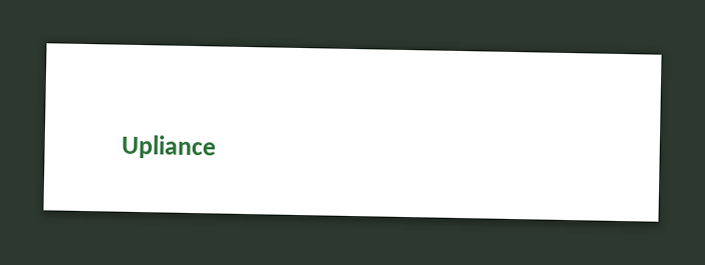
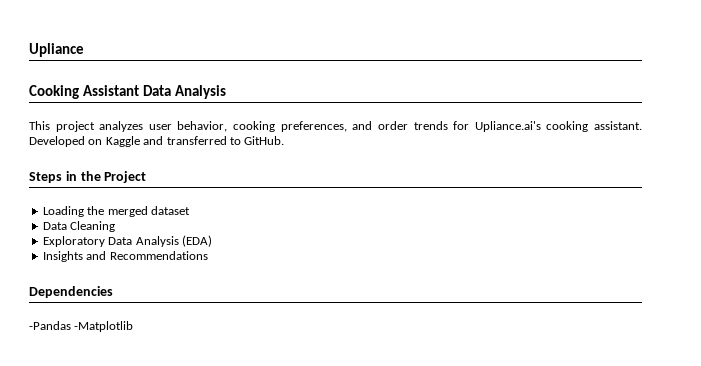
+ Cooking Assistant Data Analysis
+ This project analyzes user behavior, cooking preferences, and order trends for Upliance.ai's cooking assistant. Developed on Kaggle and transferred to GitHub.
+ Steps in the Project
+ Loading the merged dataset
+ Data Cleaning
+ Exploratory Data Analysis (EDA)
+ Insights and Recommendations
+ Dependencies
+ -Pandas -Matplotlib

